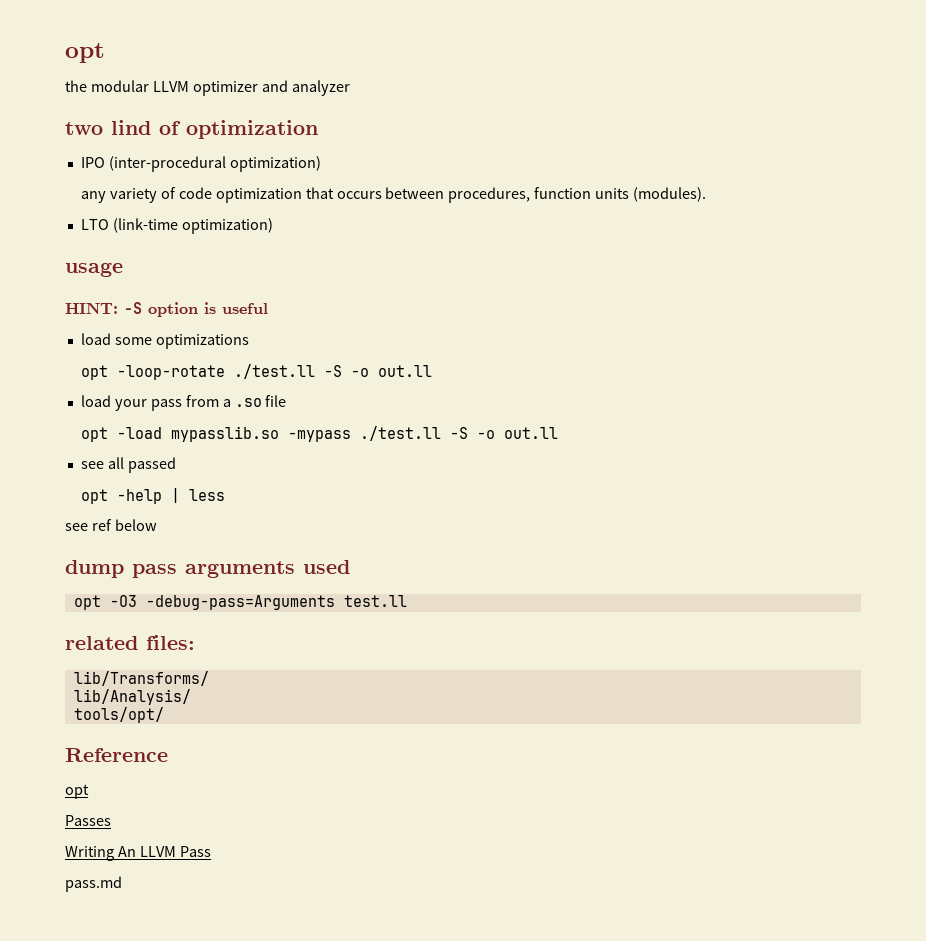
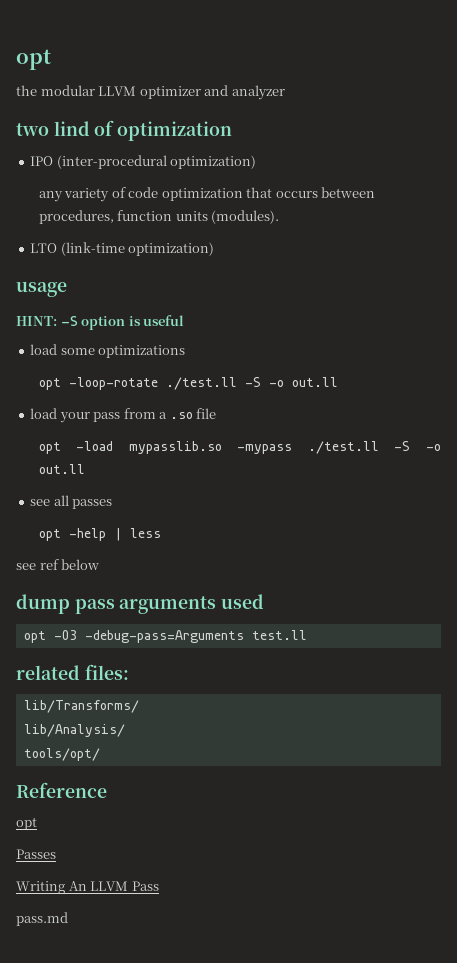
- see all passed
+ see all passes

